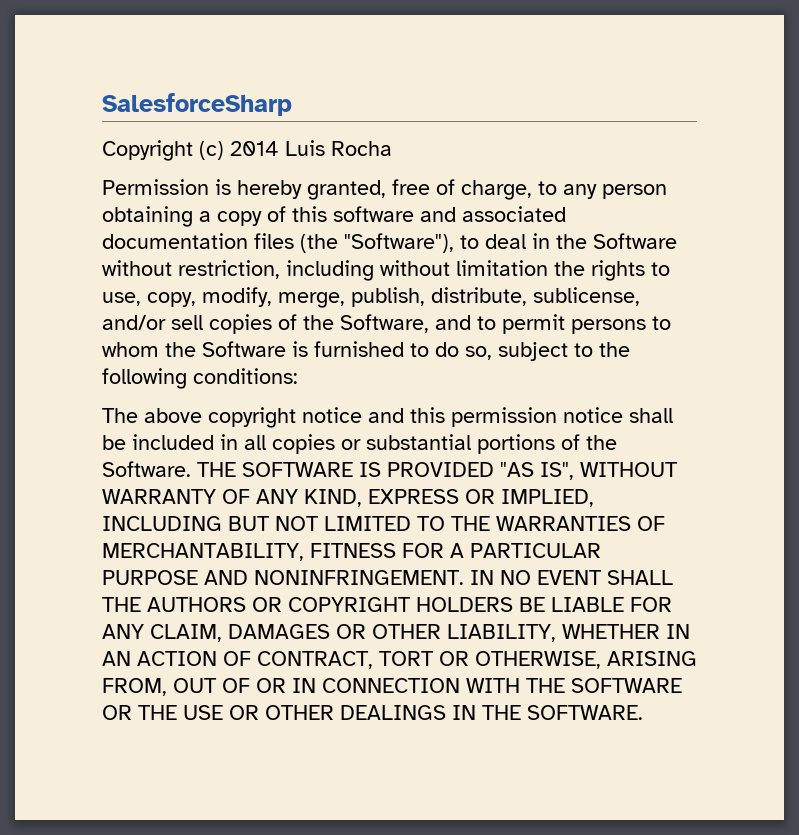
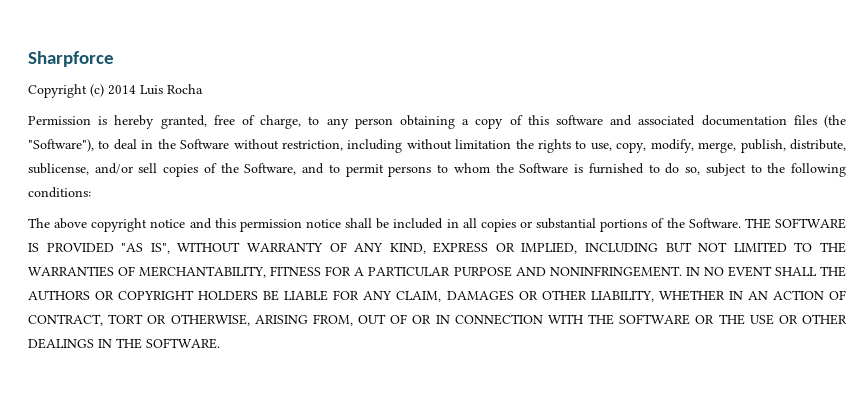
- SalesforceSharp
+ Sharpforce

